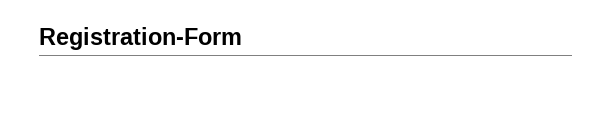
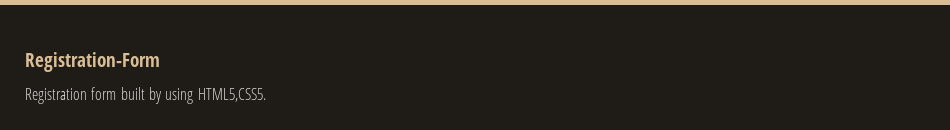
+ Registration form built by using HTML5,CSS5.

